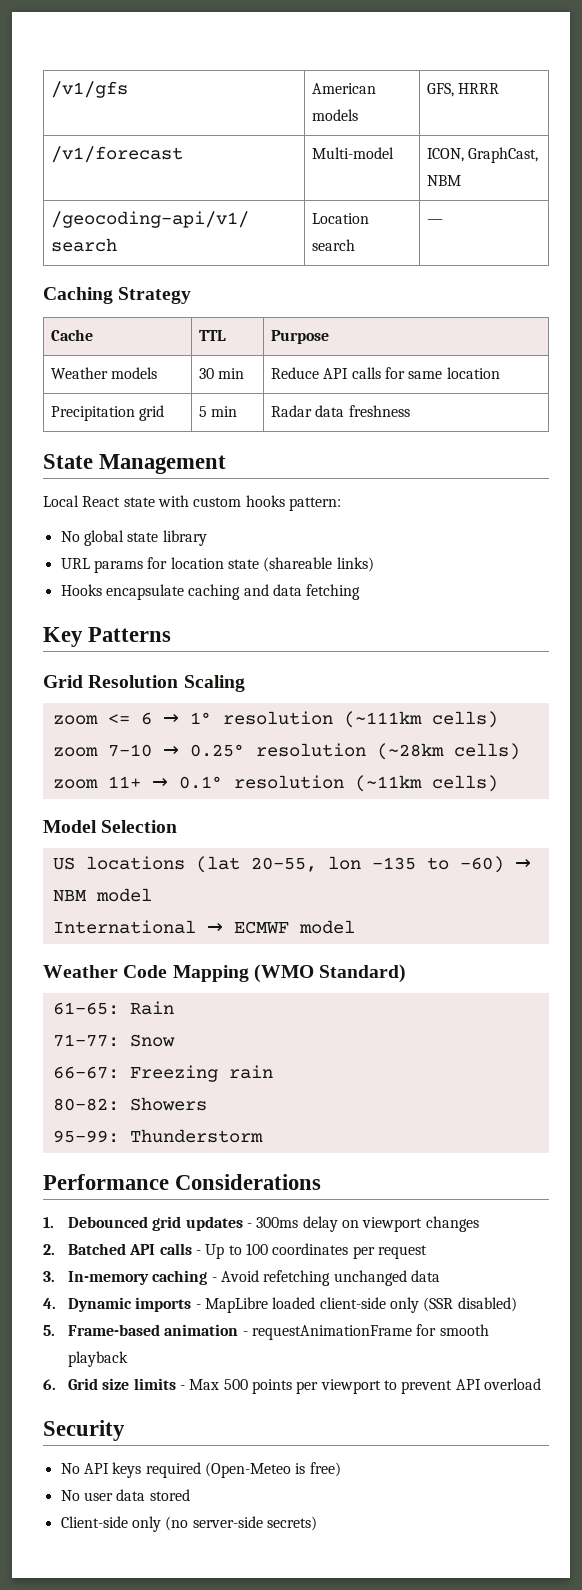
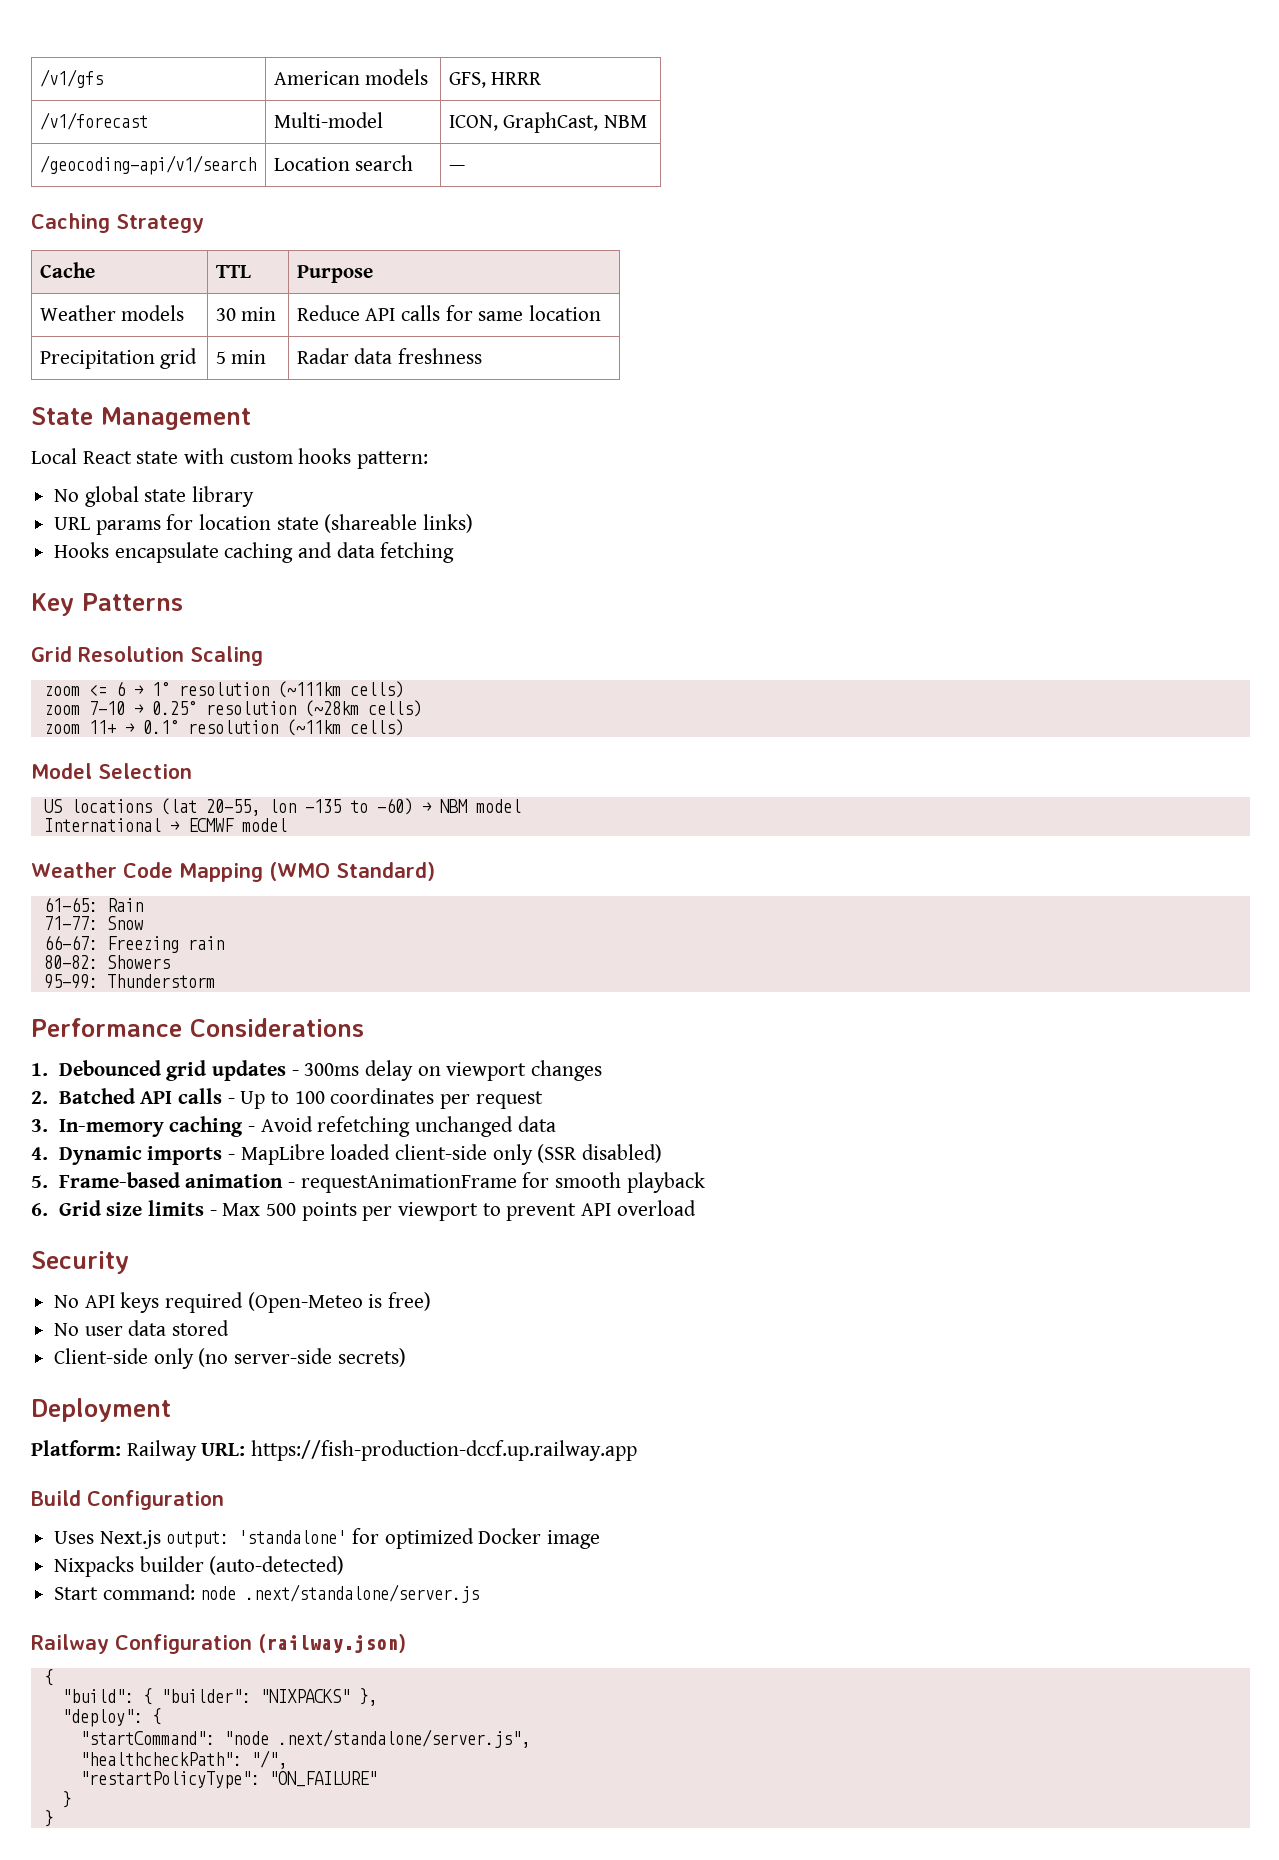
+ Deployment
+ Platform: Railway URL: https://fish-production-dccf.up.railway.app
+ Build Configuration
+ Uses Next.js output: 'standalone' for optimized Docker image
+ Nixpacks builder (auto-detected)
+ Start command: node .next/standalone/server.js
+ Railway Configuration (railway.json)
+ {
+ "build": { "builder": "NIXPACKS" },
+ "deploy": {
+ "startCommand": "node .next/standalone/server.js",
+ "healthcheckPath": "/",
+ "restartPolicyType": "ON_FAILURE"
+ }
+ }

